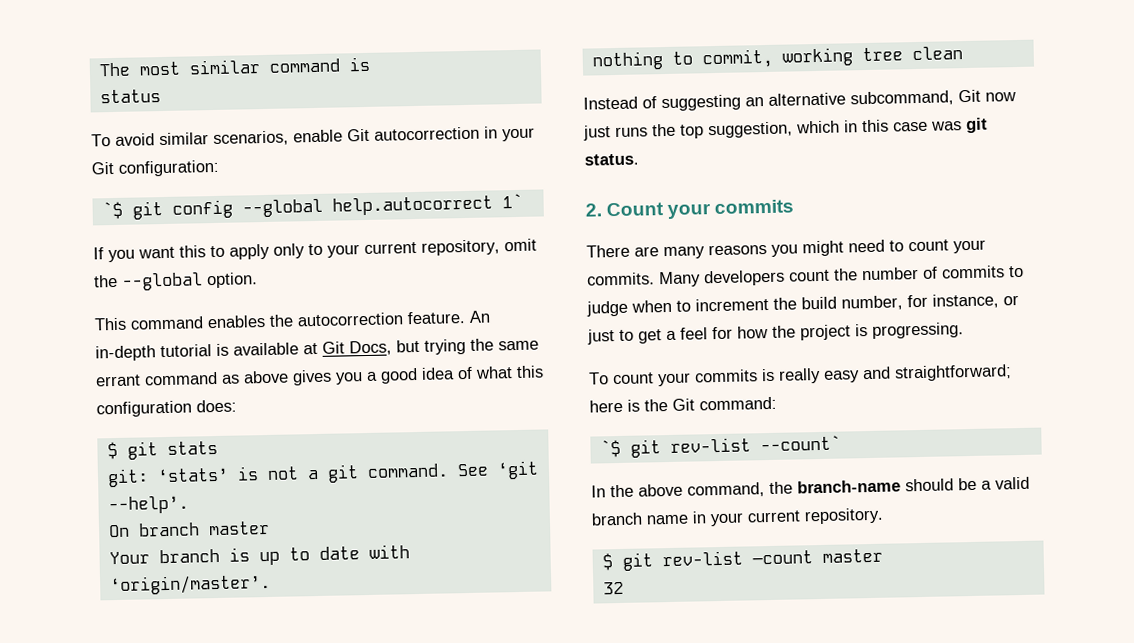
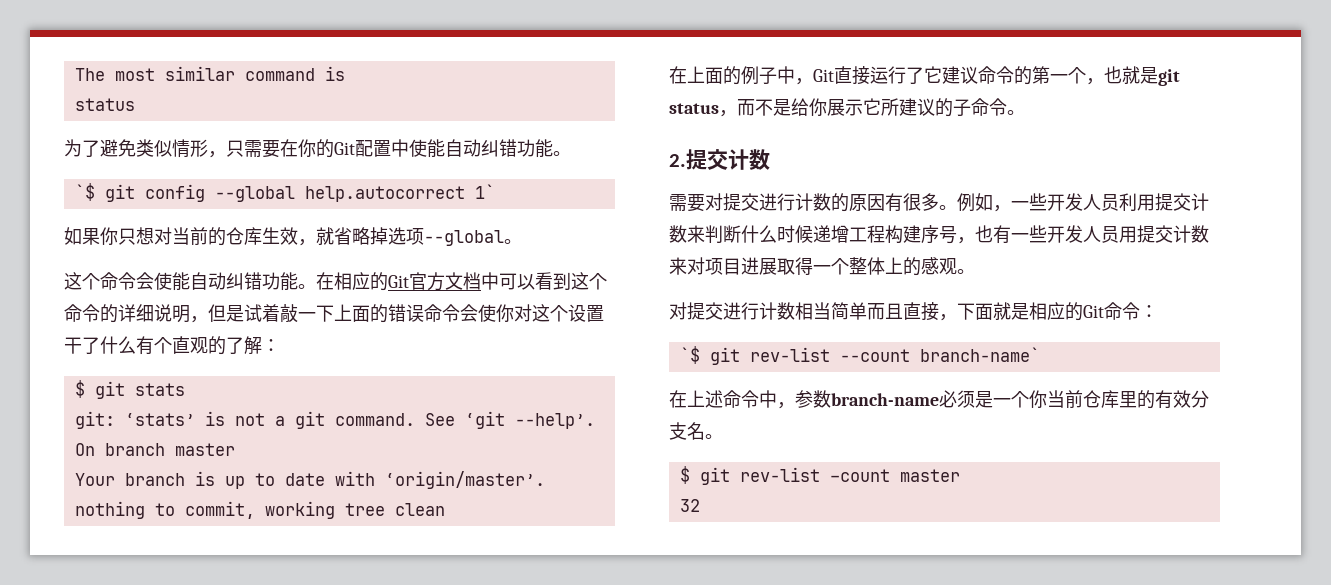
- To avoid similar scenarios, enable Git autocorrection in your Git configuration:
+ 为了避免类似情形，只需要在你的Git配置中使能自动纠错功能。
- If you want this to apply only to your current repository, omit the --global option.
- This command enables the autocorrection feature. An in-depth tutorial is available at Git Docs, but trying the same errant command as above gives you a good idea of what this configuration does:
+ 如果你只想对当前的仓库生效，就省略掉选项--global。
+ 这个命令会使能自动纠错功能。在相应的Git官方文档中可以看到这个命令的详细说明，但是试着敲一下上面的错误命令会使你对这个设置干了什么有个直观的了解：
- Instead of suggesting an alternative subcommand, Git now just runs the top suggestion, which in this case was git status.
- 2. Count your commits
- There are many reasons you might need to count your commits. Many developers count the number of commits to judge when to increment the build number, for instance, or just to get a feel for how the project is progressing.
- To count your commits is really easy and straightforward; here is the Git command:
- `$ git rev-list --count`
- In the above command, the branch-name should be a valid branch name in your current repository.
+ 在上面的例子中，Git直接运行了它建议命令的第一个，也就是git status，而不是给你展示它所建议的子命令。
+ 2.提交计数
+ 需要对提交进行计数的原因有很多。例如，一些开发人员利用提交计数来判断什么时候递增工程构建序号，也有一些开发人员用提交计数来对项目进展取得一个整体上的感观。
+ 对提交进行计数相当简单而且直接，下面就是相应的Git命令：
+ `$ git rev-list --count branch-name`
+ 在上述命令中，参数branch-name必须是一个你当前仓库里的有效分支名。

